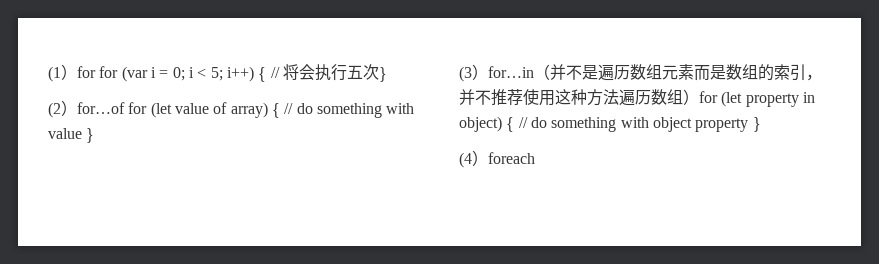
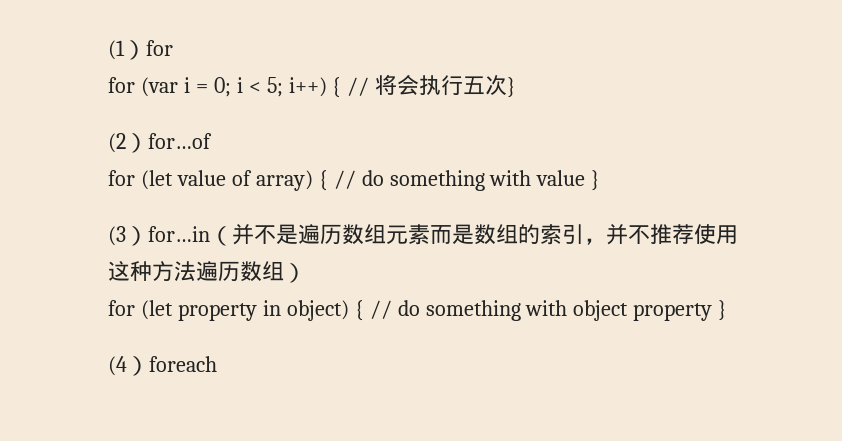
- (1）for for (var i = 0; i < 5; i++) { // 将会执行五次}
+ (1）for
+ for (var i = 0; i < 5; i++) { // 将会执行五次}
- (2）for…of for (let value of array) { // do something with value }
+ (2）for…of
+ for (let value of array) { // do something with value }
- (3）for…in（并不是遍历数组元素而是数组的索引，并不推荐使用这种方法遍历数组）for (let property in object) { // do something with object property }
+ (3）for…in（并不是遍历数组元素而是数组的索引，并不推荐使用这种方法遍历数组）
+ for (let property in object) { // do something with object property }

